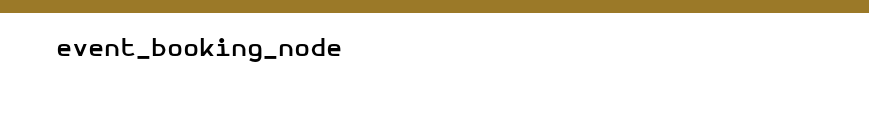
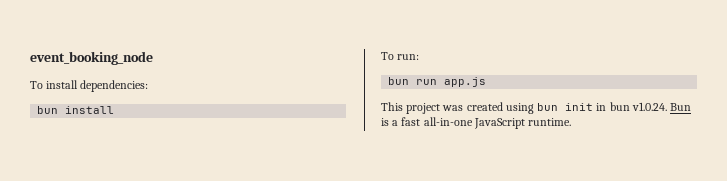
+ To install dependencies:
+ bun install
+ To run:
+ bun run app.js
+ This project was created using bun init in bun v1.0.24. Bun is a fast all-in-one JavaScript runtime.

